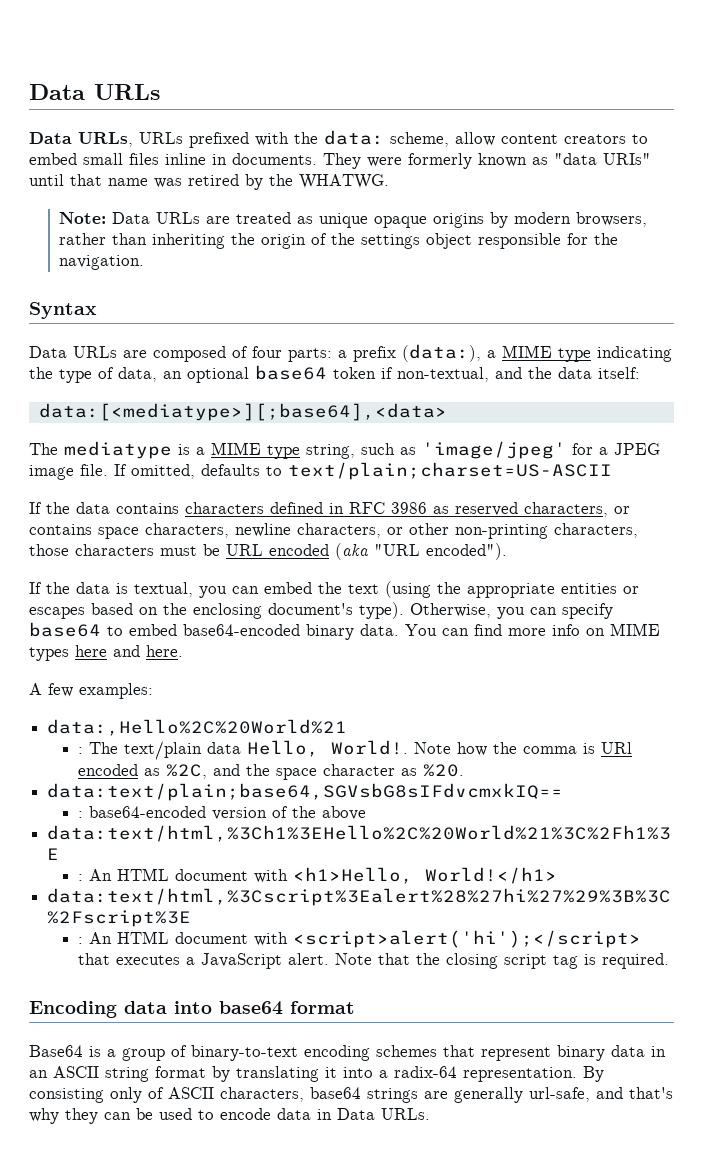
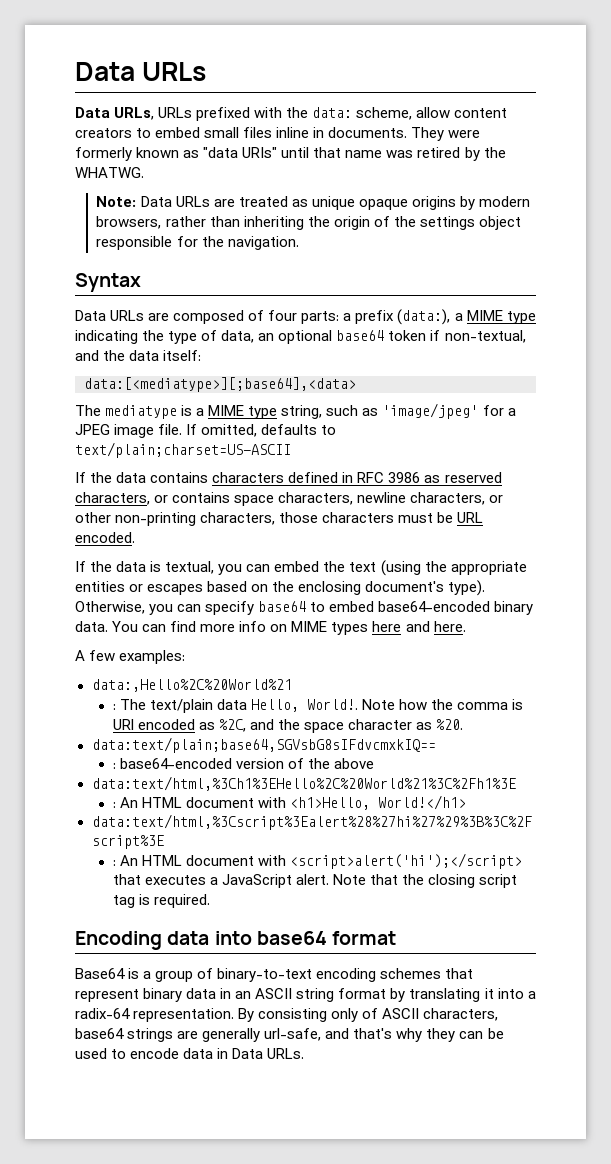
- If the data contains characters defined in RFC 3986 as reserved characters, or contains space characters, newline characters, or other non-printing characters, those characters must be URL encoded (aka "URL encoded").
+ If the data contains characters defined in RFC 3986 as reserved characters, or contains space characters, newline characters, or other non-printing characters, those characters must be URL encoded.

